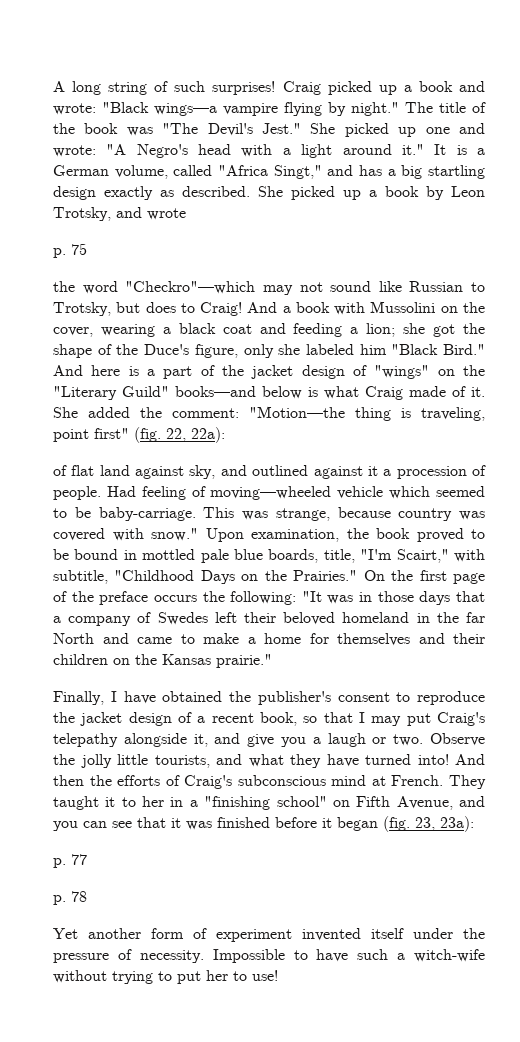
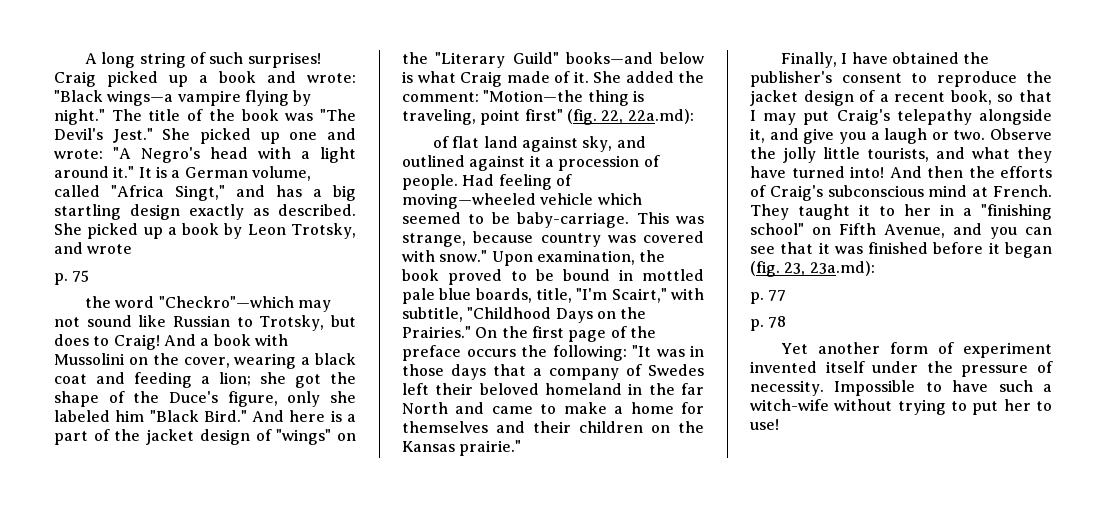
- She added the comment: "Motion—the thing is traveling, point first" (fig. 22, 22a):
+ She added the comment: "Motion—the thing is traveling, point first" (fig. 22, 22a.md):
- They taught it to her in a "finishing school" on Fifth Avenue, and you can see that it was finished before it began (fig. 23, 23a):
+ They taught it to her in a "finishing school" on Fifth Avenue, and you can see that it was finished before it began (fig. 23, 23a.md):

